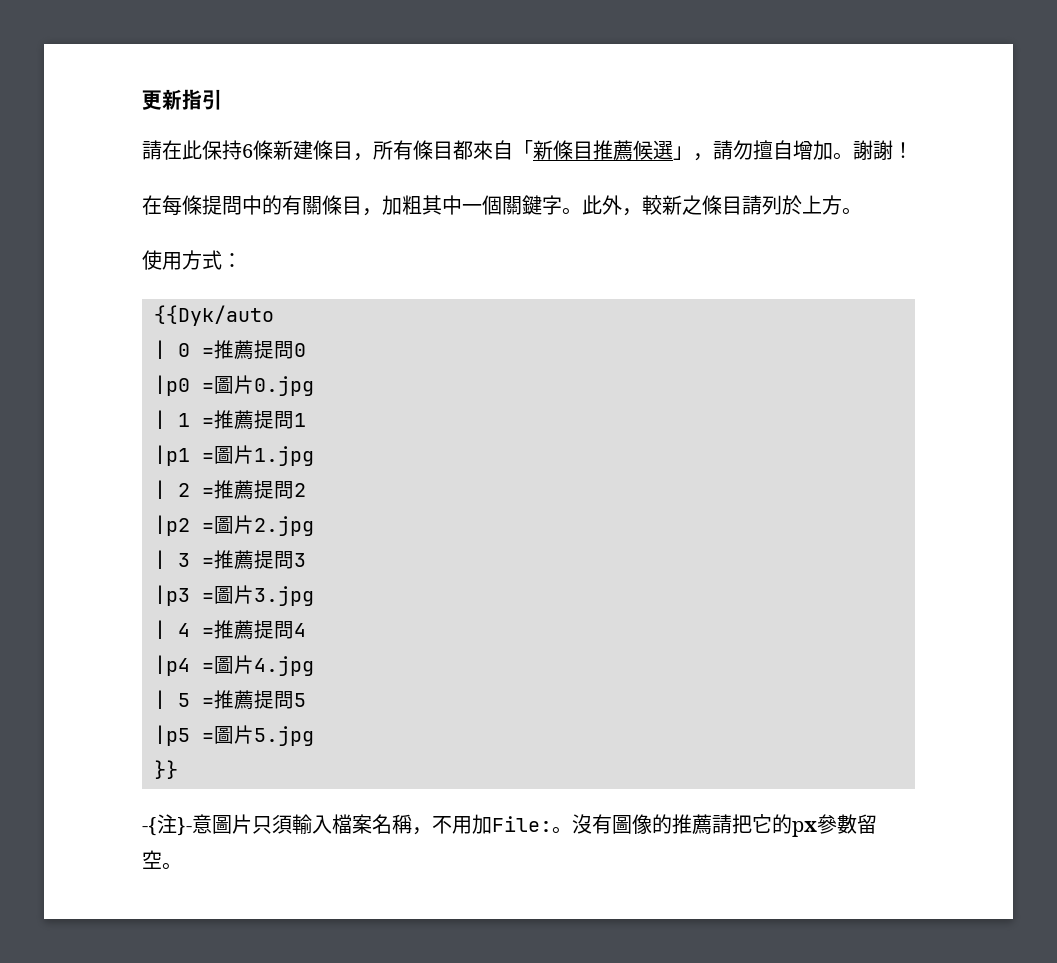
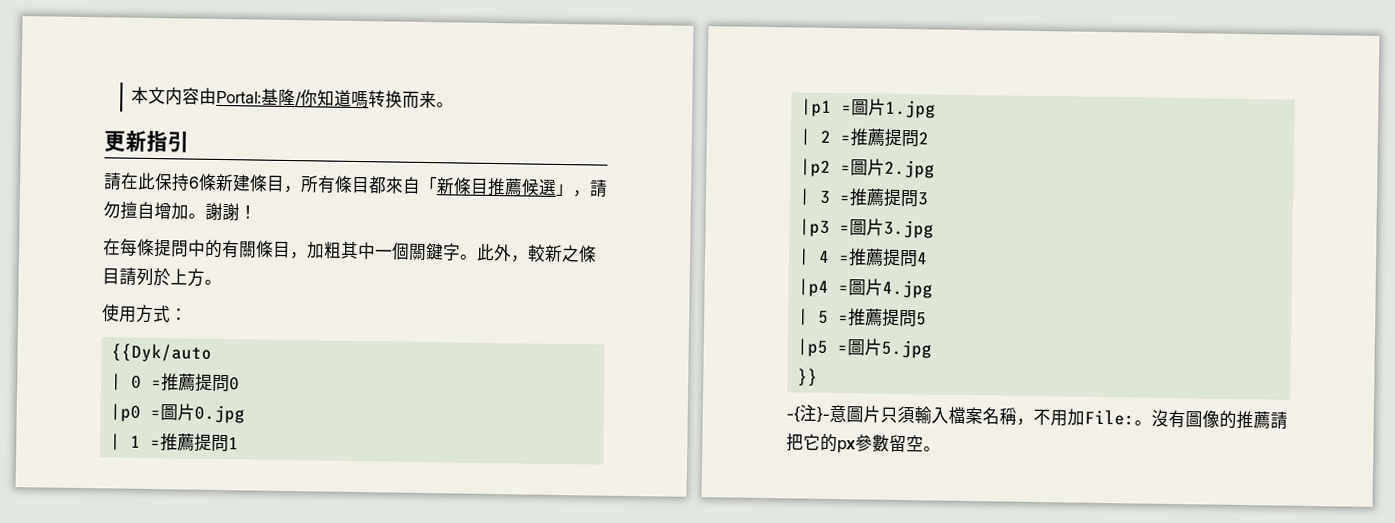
+ 本文内容由Portal:基隆/你知道嗎转换而来。

